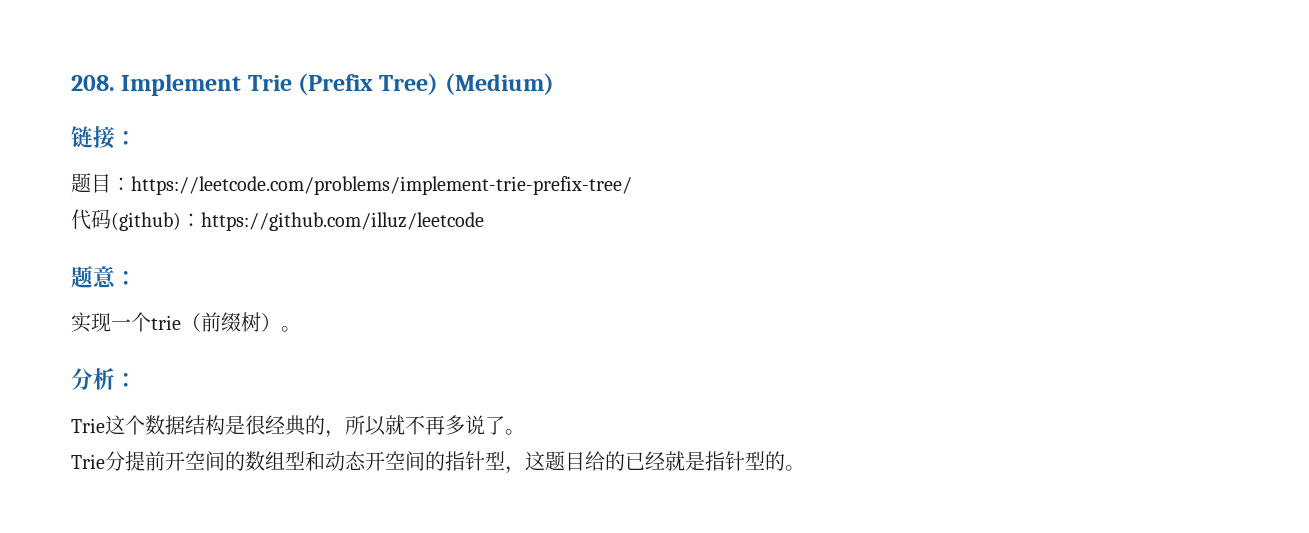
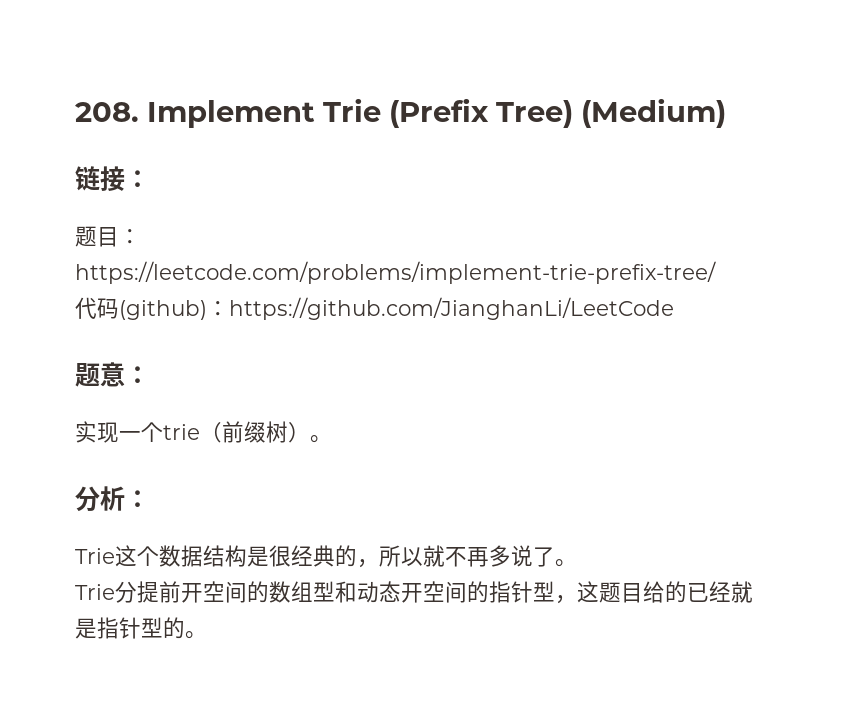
- 代码(github)：https://github.com/illuz/leetcode
+ 代码(github)：https://github.com/JianghanLi/LeetCode

